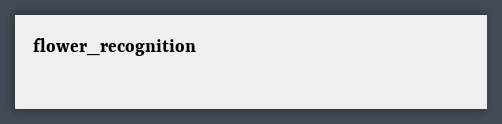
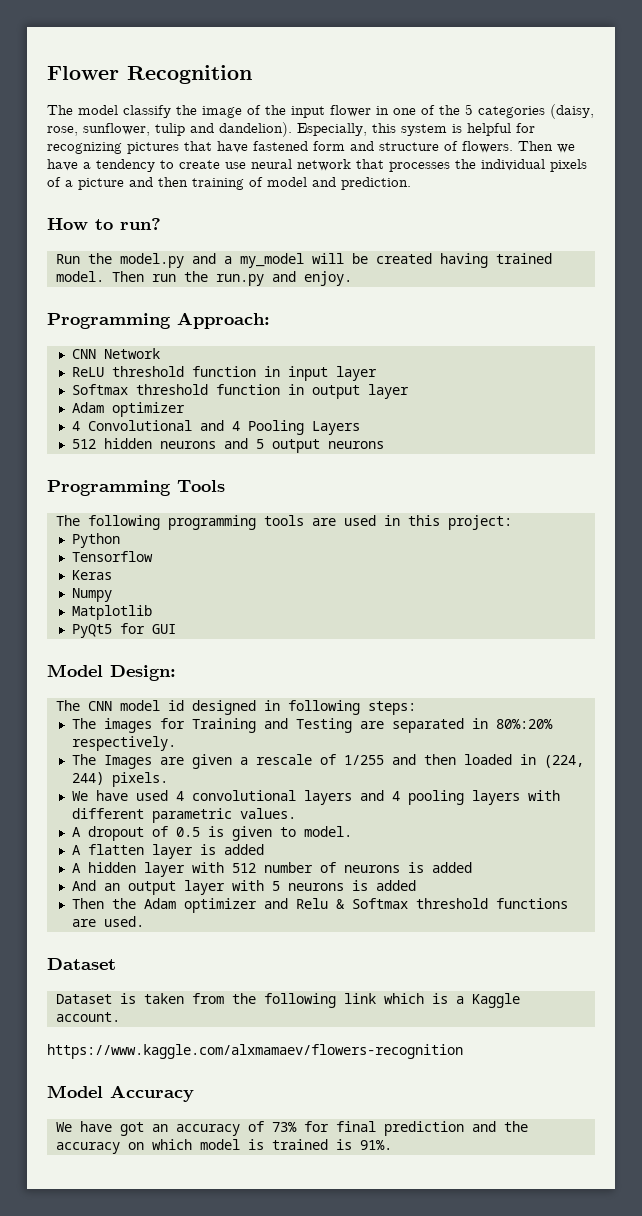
- flower_recognition
+ Flower Recognition
+ The model classify the image of the input flower in one of the 5 categories (daisy, rose, sunflower, tulip and dandelion). Especially, this system is helpful for recognizing pictures that have fastened form and structure of flowers. Then we have a tendency to create use neural network that processes the individual pixels of a picture and then training of model and prediction.
+ How to run?
+ Run the model.py and a my_model will be created having trained model. Then run the run.py and enjoy.
+ Programming Approach:
+ CNN Network
+ ReLU threshold function in input layer
+ Softmax threshold function in output layer
+ Adam optimizer
+ 4 Convolutional and 4 Pooling Layers
+ 512 hidden neurons and 5 output neurons
+ Programming Tools
+ The following programming tools are used in this project:
+ Python
+ Tensorflow
+ Keras
+ Numpy
+ Matplotlib
+ PyQt5 for GUI
+ Model Design:
+ The CNN model id designed in following steps:
+ The images for Training and Testing are separated in 80%:20% respectively.
+ The Images are given a rescale of 1/255 and then loaded in (224, 244) pixels.
+ We have used 4 convolutional layers and 4 pooling layers with different parametric values.
+ A dropout of 0.5 is given to model.
+ A flatten layer is added
+ A hidden layer with 512 number of neurons is added
+ And an output layer with 5 neurons is added
+ Then the Adam optimizer and Relu & Softmax threshold functions are used.
+ Dataset
+ Dataset is taken from the following link which is a Kaggle account.
+ https://www.kaggle.com/alxmamaev/flowers-recognition
+ Model Accuracy
+ We have got an accuracy of 73% for final prediction and the accuracy on which model is trained is 91%.

